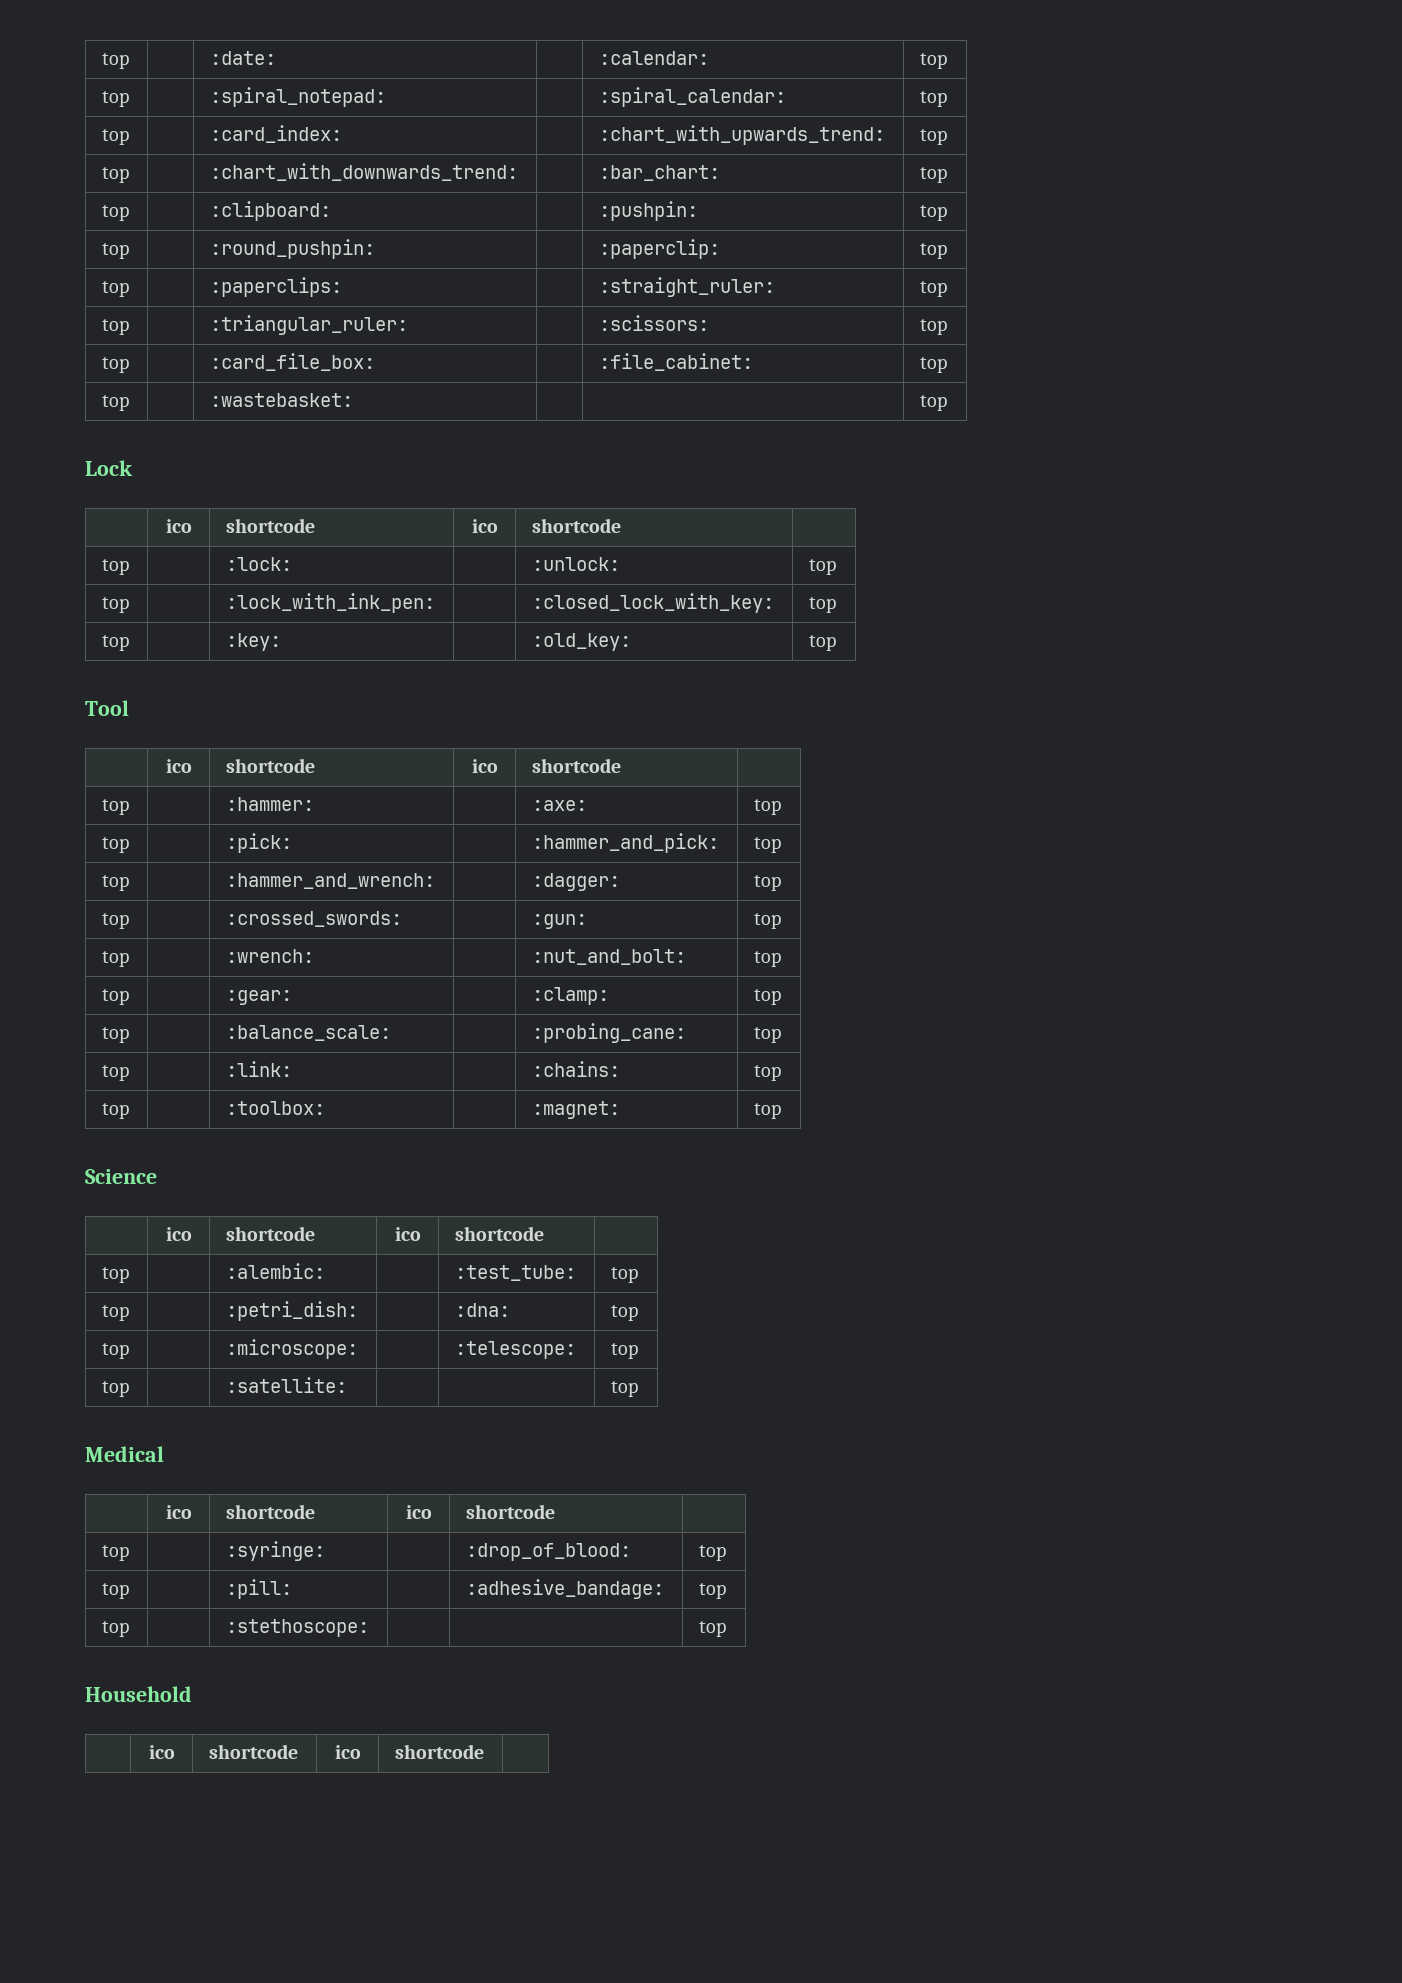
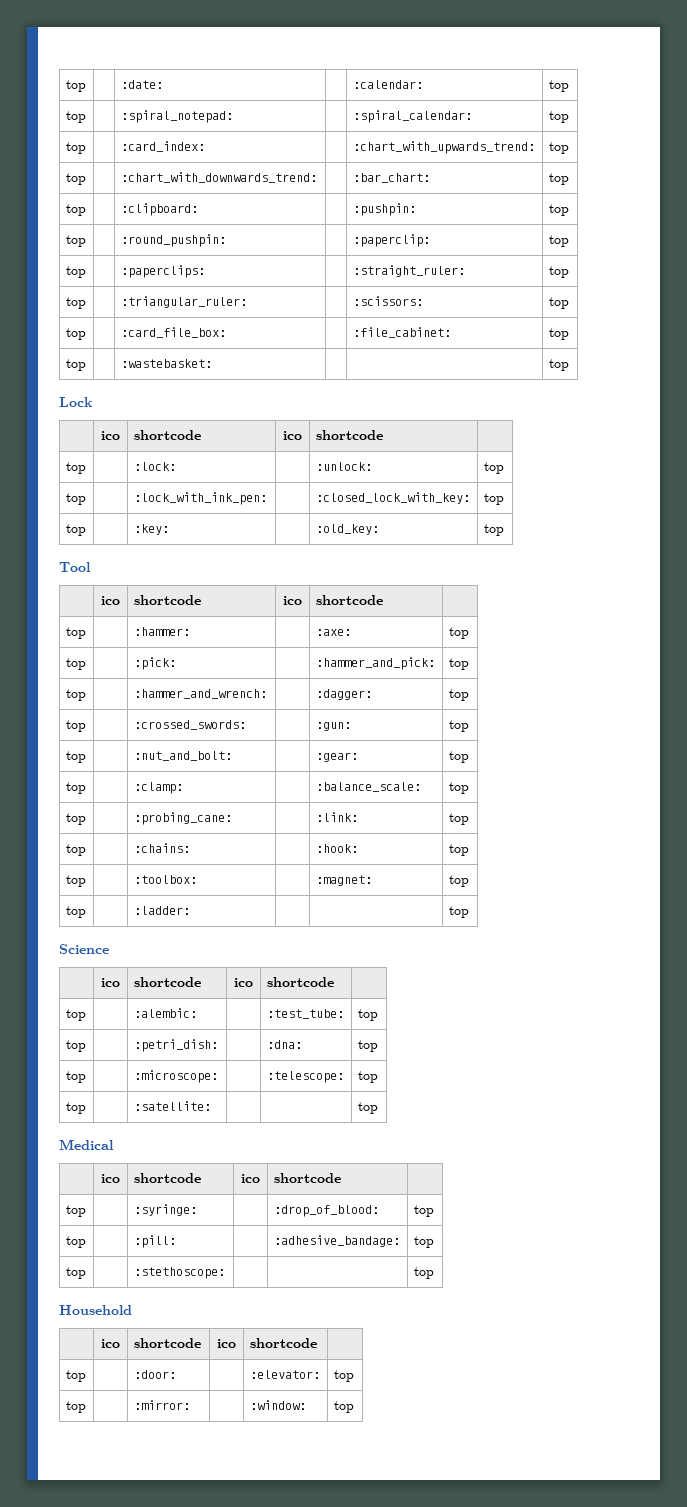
- top | | :wrench: | | :nut_and_bolt: | top
- top | | :gear: | | :clamp: | top
- top | | :balance_scale: | | :probing_cane: | top
- top | | :link: | | :chains: | top
+ top | | :nut_and_bolt: | | :gear: | top
+ top | | :clamp: | | :balance_scale: | top
+ top | | :probing_cane: | | :link: | top
+ top | | :chains: | | :hook: | top
+ top | | :ladder: | | | top
+ top | | :door: | | :elevator: | top
+ top | | :mirror: | | :window: | top

